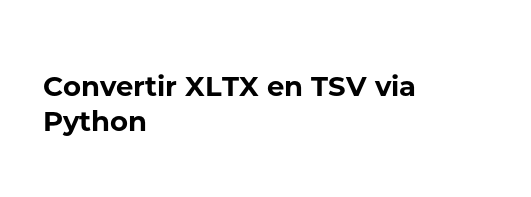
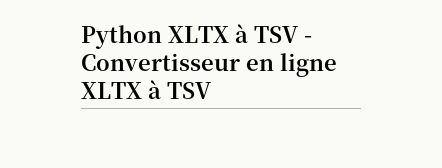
- Convertir XLTX en TSV via Python
+ Python XLTX à TSV - Convertisseur en ligne XLTX à TSV

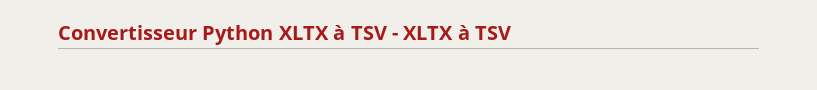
- Python XLTX à TSV - Convertisseur en ligne XLTX à TSV
+ Convertisseur Python XLTX à TSV - XLTX à TSV

